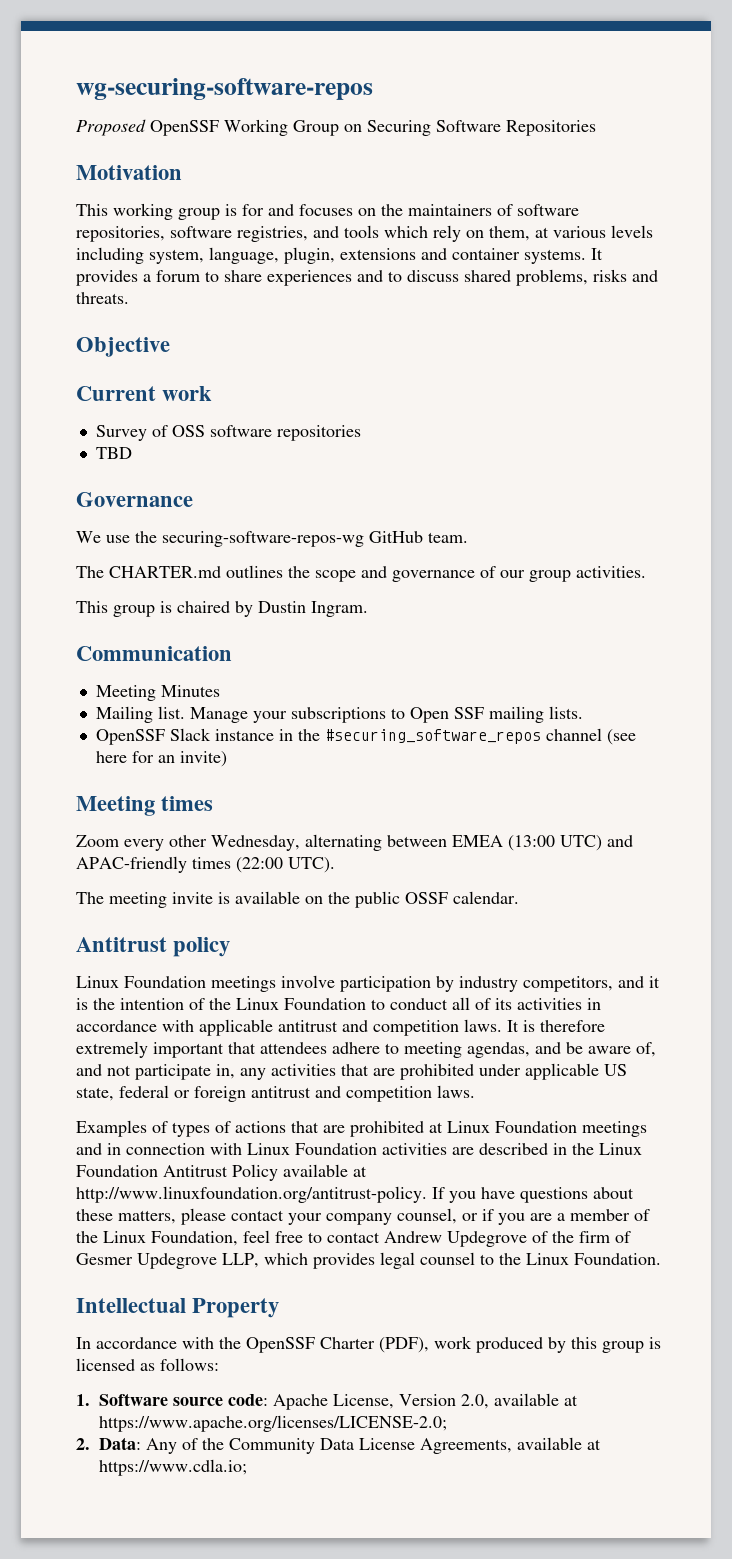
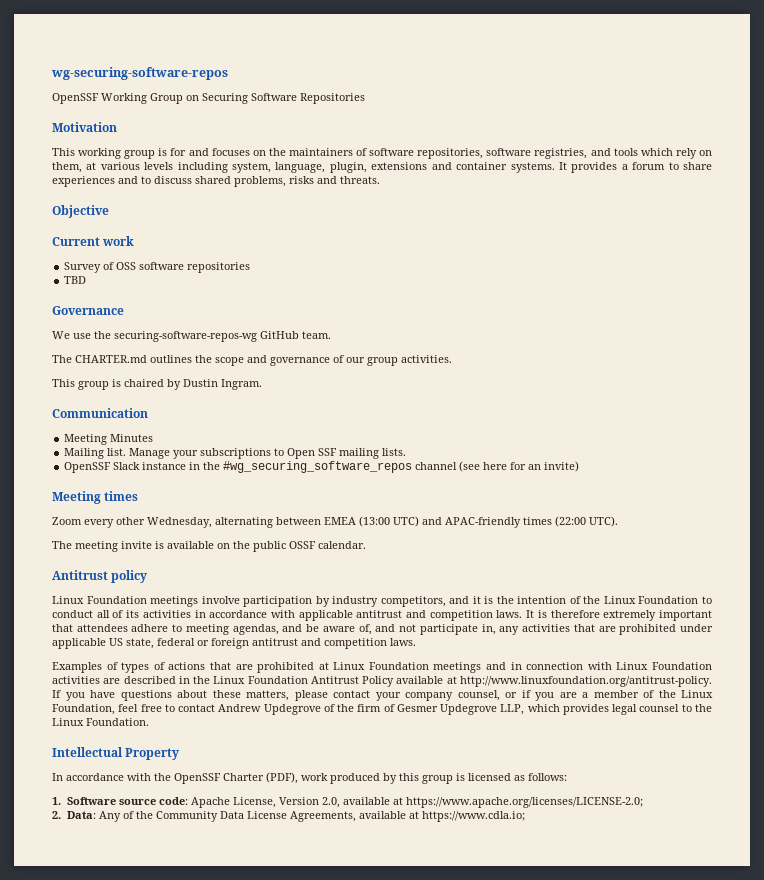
- Proposed OpenSSF Working Group on Securing Software Repositories
+ OpenSSF Working Group on Securing Software Repositories
- OpenSSF Slack instance in the #securing_software_repos channel (see here for an invite)
+ OpenSSF Slack instance in the #wg_securing_software_repos channel (see here for an invite)

